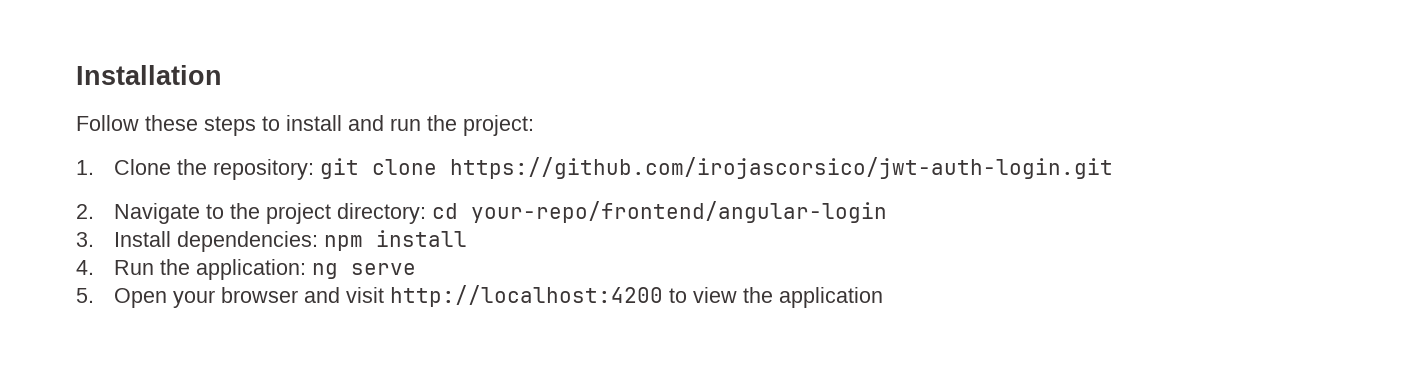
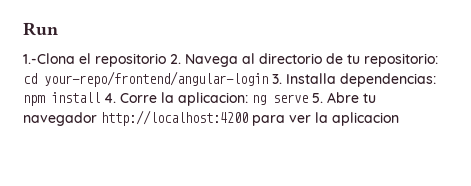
- Installation
- Follow these steps to install and run the project:
- 1. Clone the repository: git clone https://github.com/irojascorsico/jwt-auth-login.git
- 2. Navigate to the project directory: cd your-repo/frontend/angular-login
- 3. Install dependencies: npm install
- 4. Run the application: ng serve
- 5. Open your browser and visit http://localhost:4200 to view the application
+ Run
+ 1.-Clona el repositorio 2. Navega al directorio de tu repositorio: cd your-repo/frontend/angular-login 3. Installa dependencias: npm install 4. Corre la aplicacion: ng serve 5. Abre tu navegador http://localhost:4200 para ver la aplicacion

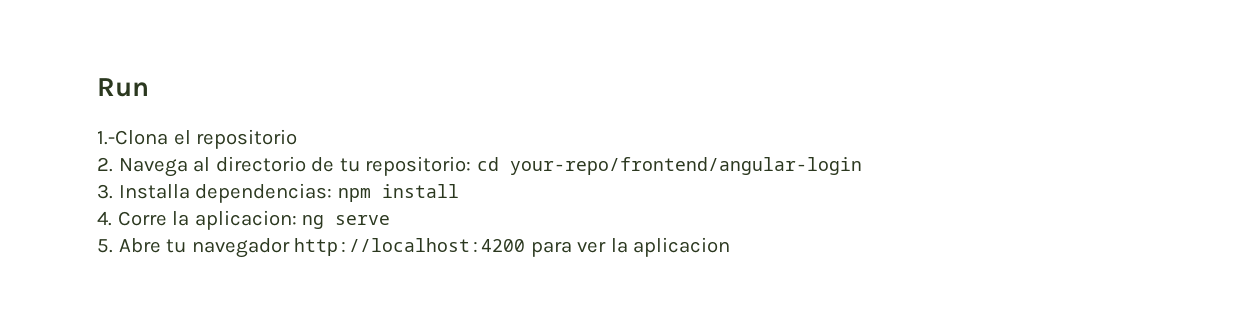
- 1.-Clona el repositorio 2. Navega al directorio de tu repositorio: cd your-repo/frontend/angular-login 3. Installa dependencias: npm install 4. Corre la aplicacion: ng serve 5. Abre tu navegador http://localhost:4200 para ver la aplicacion
+ 1.-Clona el repositorio
+ 2. Navega al directorio de tu repositorio: cd your-repo/frontend/angular-login
+ 3. Installa dependencias: npm install
+ 4. Corre la aplicacion: ng serve
+ 5. Abre tu navegador http://localhost:4200 para ver la aplicacion

